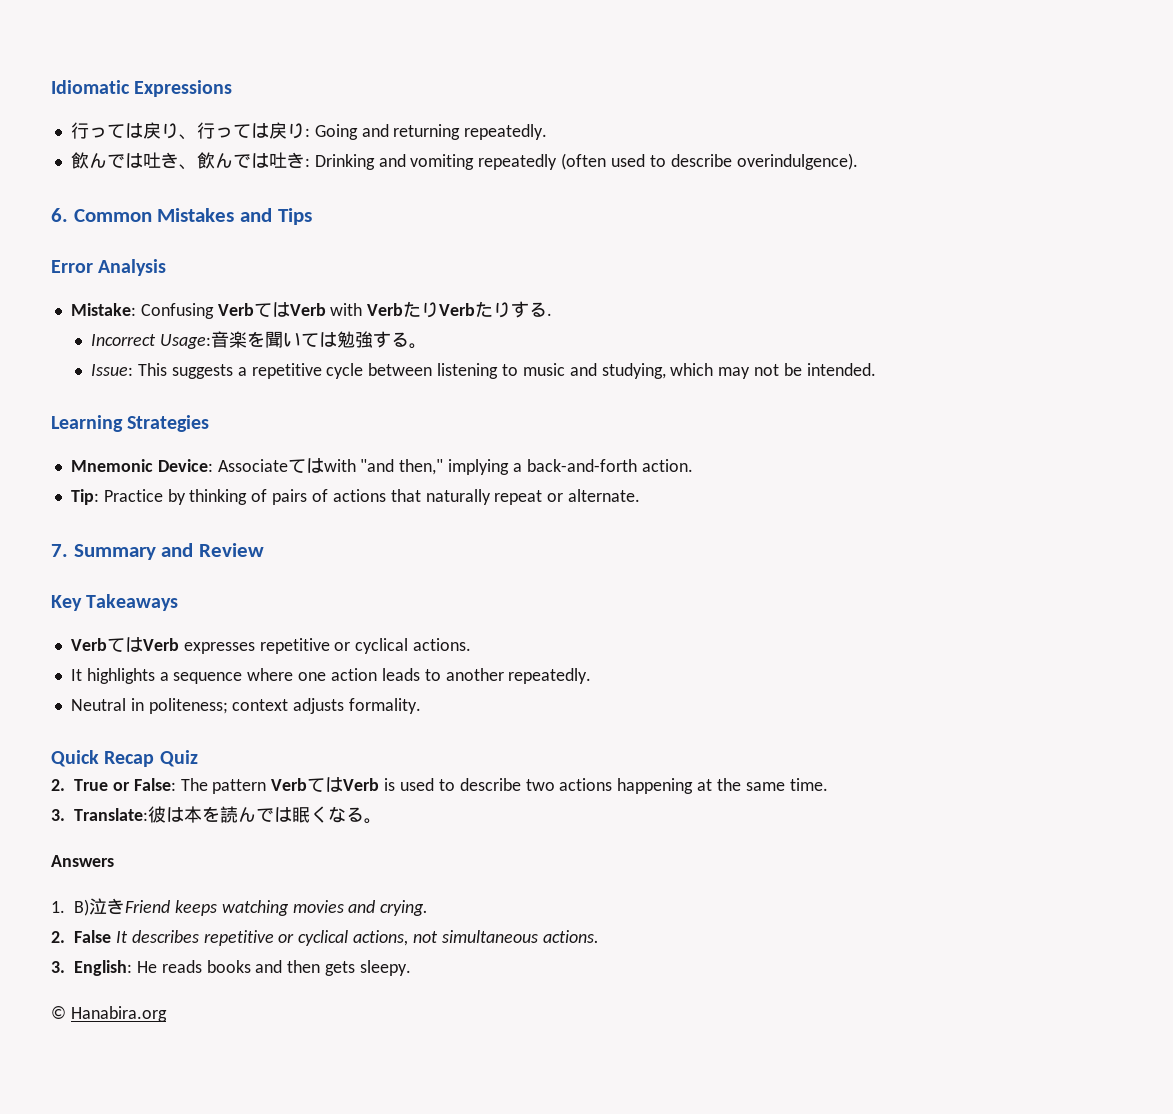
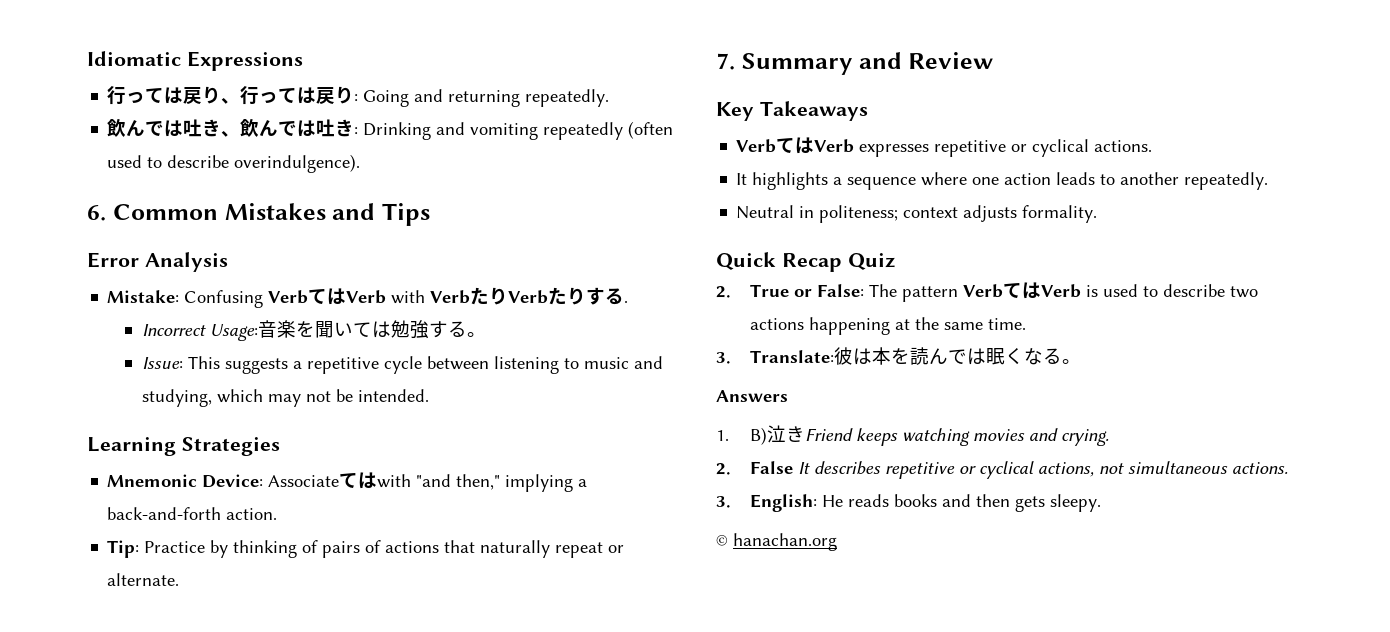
- © Hanabira.org
+ © hanachan.org

